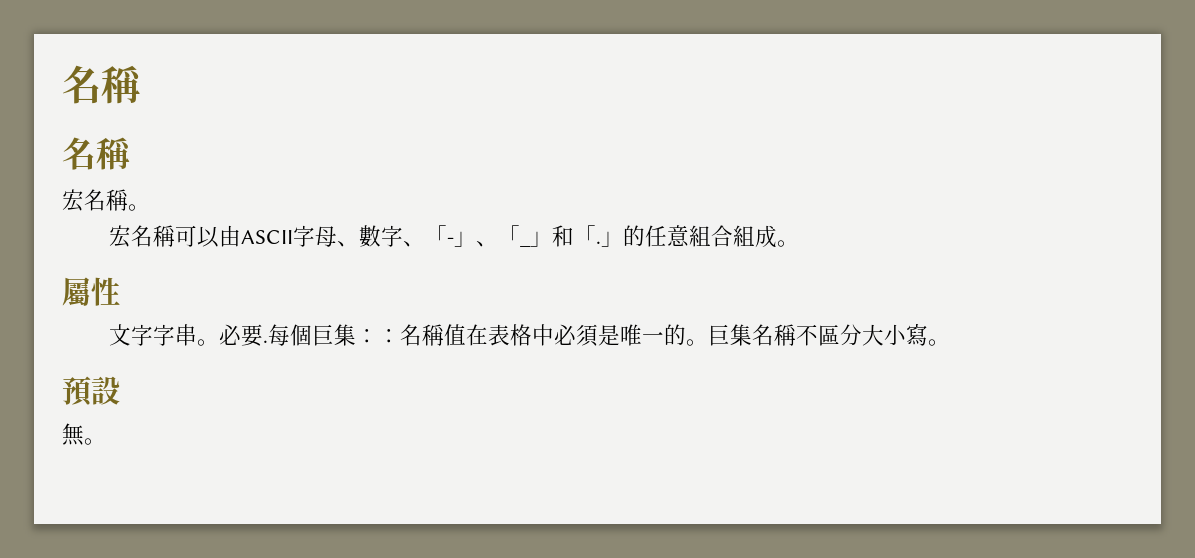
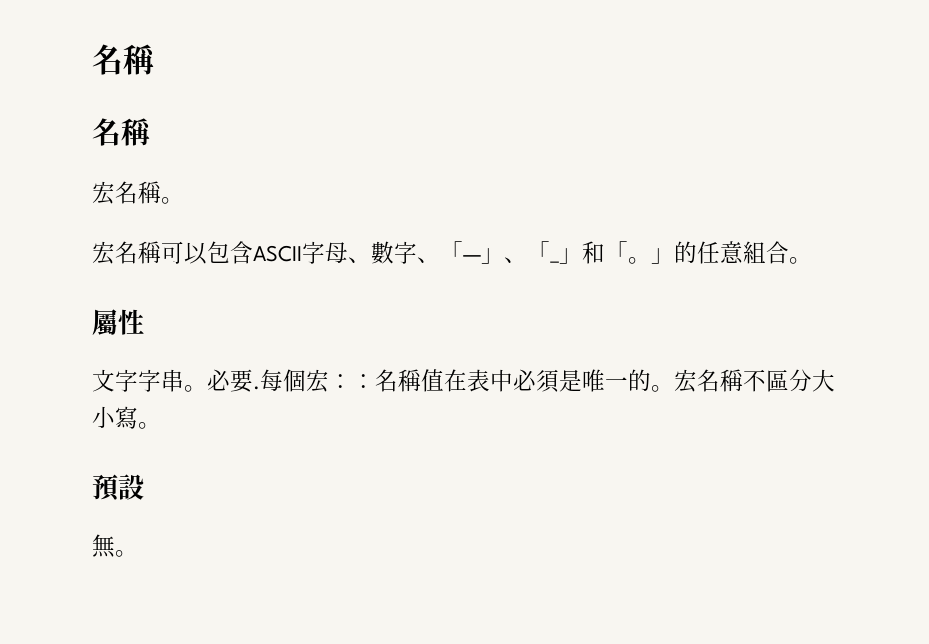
- 宏名稱可以由ASCII字母、數字、「-」、「_」和「.」的任意組合組成。
+ 宏名稱可以包含ASCII字母、數字、「—」、「_」和「。」的任意組合。
- 每個巨集：：名稱值在表格中必須是唯一的。
+ 每個宏：：名稱值在表中必須是唯一的。
- 巨集名稱不區分大小寫。
+ 宏名稱不區分大小寫。

